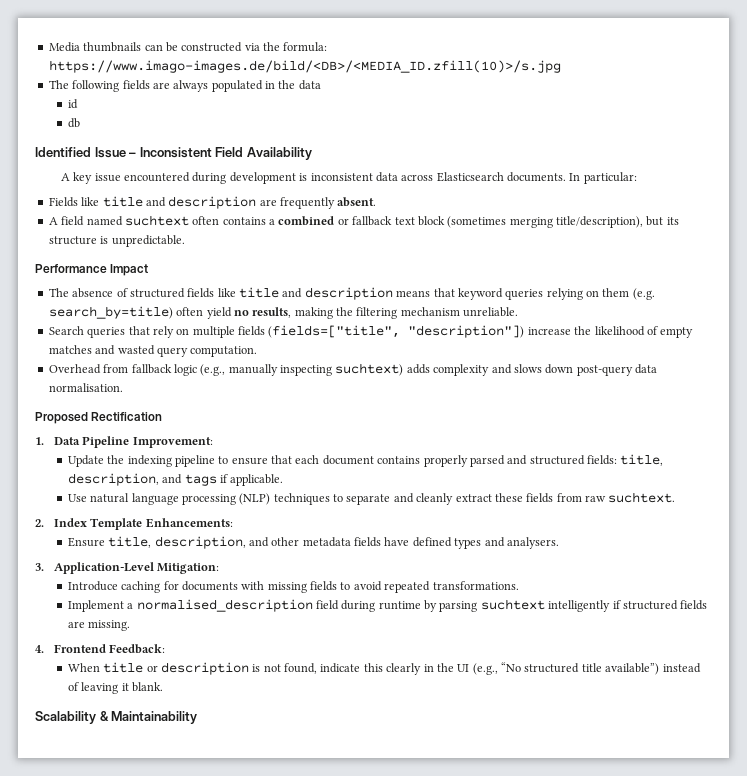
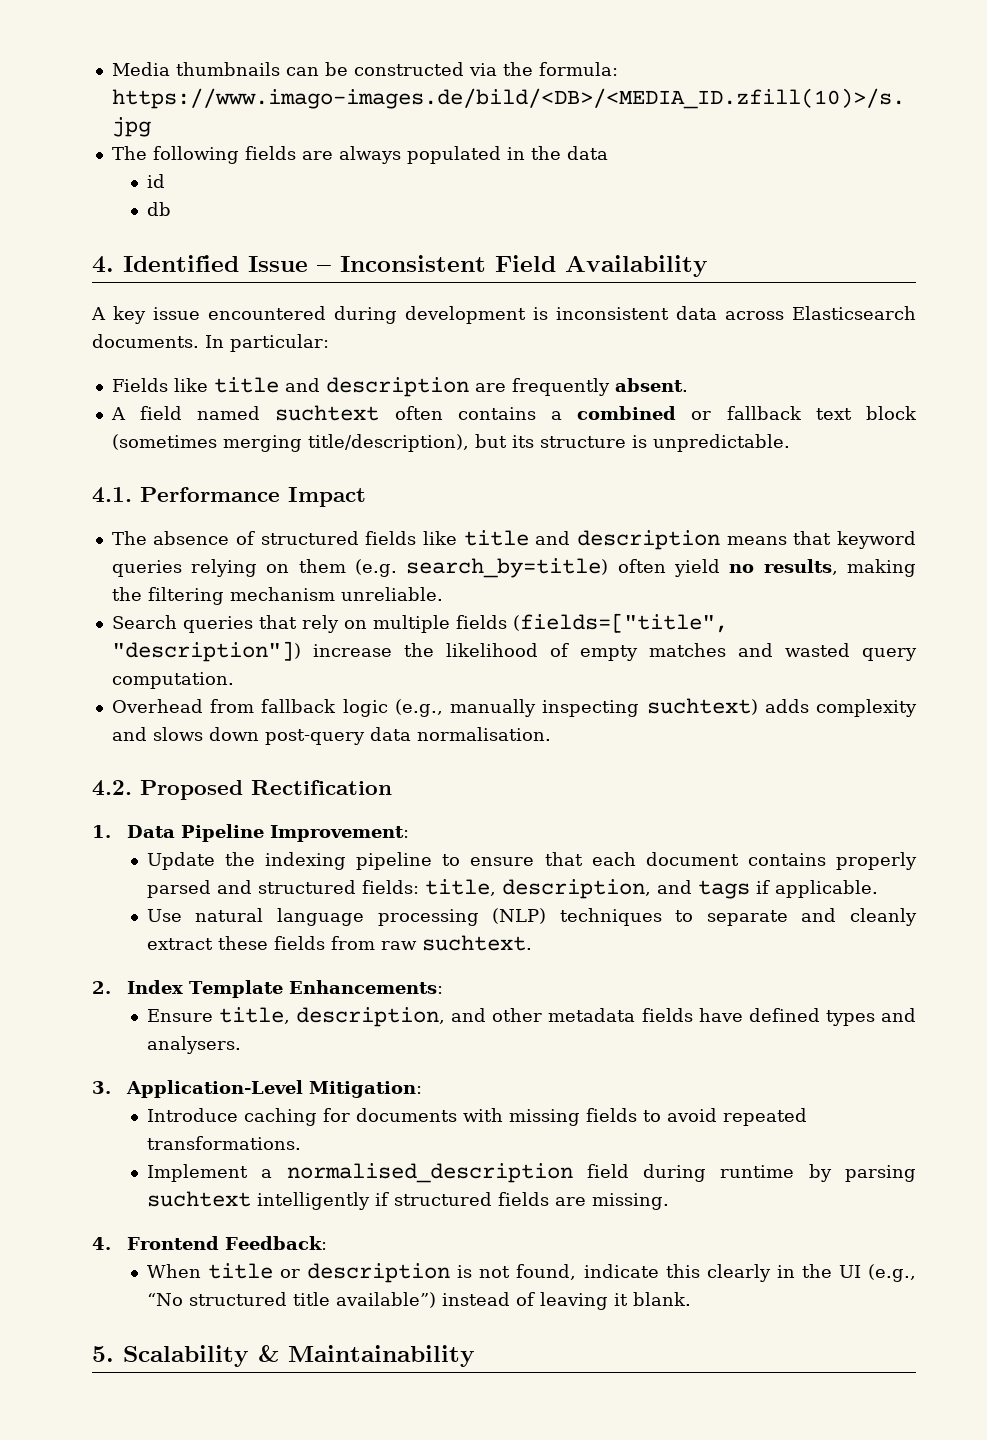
- Identified Issue – Inconsistent Field Availability
+ 4. Identified Issue – Inconsistent Field Availability
- Performance Impact
+ 4.1. Performance Impact
- Proposed Rectification
+ 4.2. Proposed Rectification
- Scalability & Maintainability
+ 5. Scalability & Maintainability

